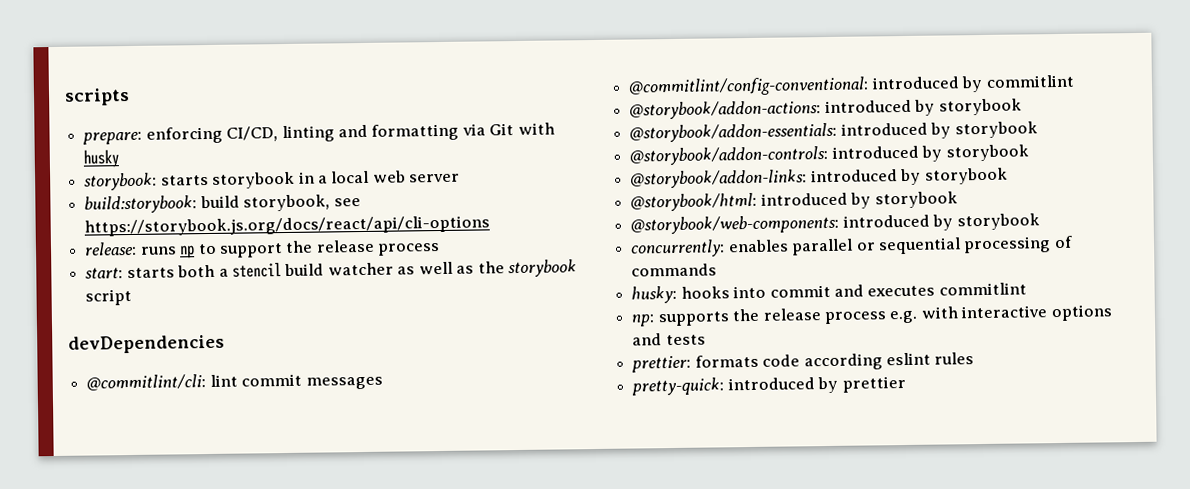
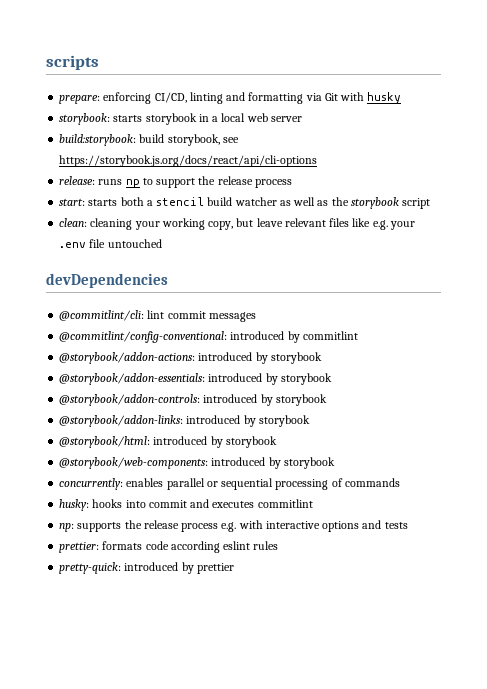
+ clean: cleaning your working copy, but leave relevant files like e.g. your .env file untouched

